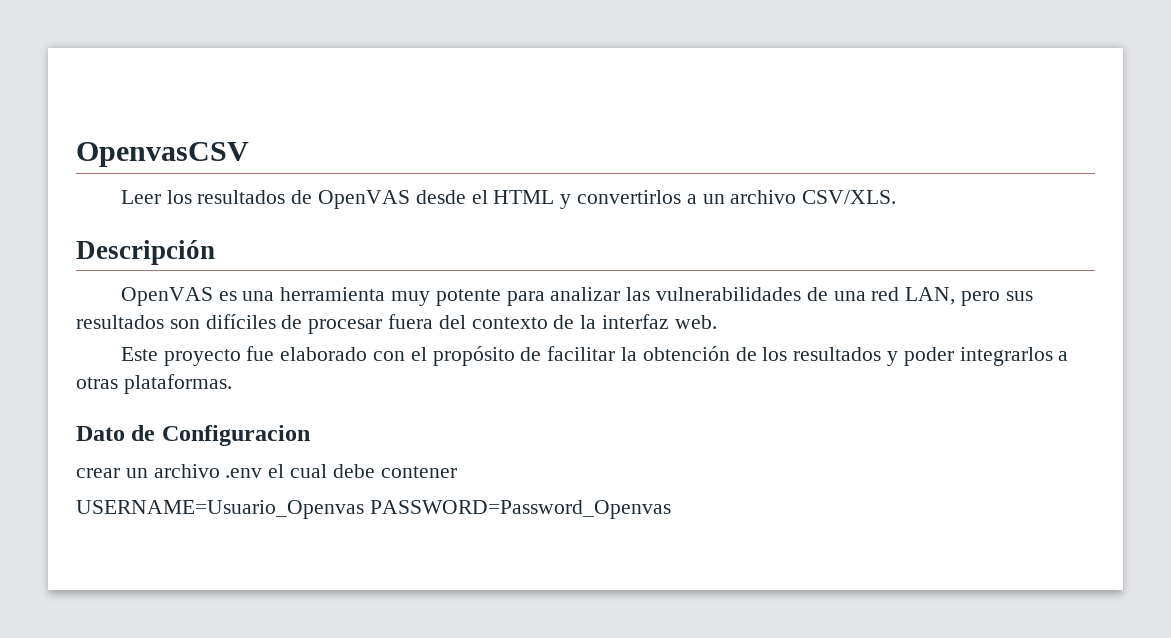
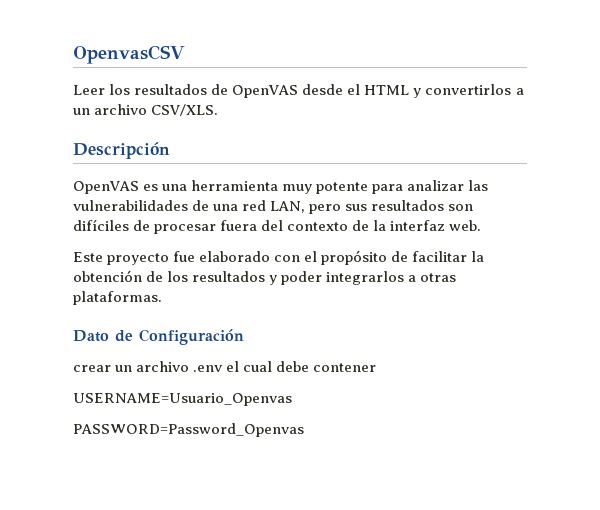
- Dato de Configuracion
+ Dato de Configuración
- USERNAME=Usuario_Openvas PASSWORD=Password_Openvas
+ USERNAME=Usuario_Openvas
+ PASSWORD=Password_Openvas

